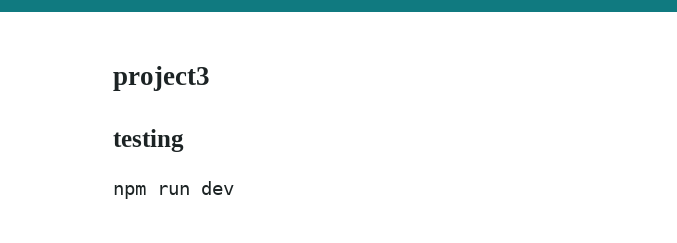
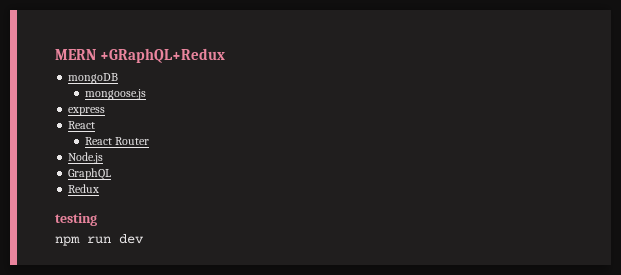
- project3
+ MERN +GRaphQL+Redux
+ mongoDB
+ mongoose.js
+ express
+ React
+ React Router
+ Node.js
+ GraphQL
+ Redux

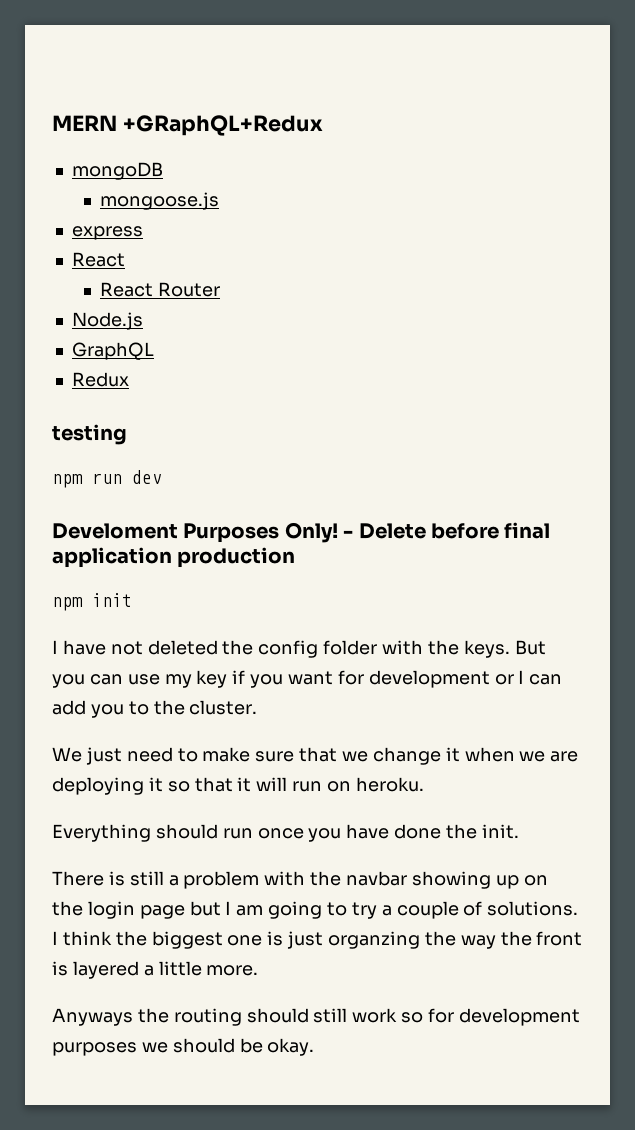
+ Develoment Purposes Only! - Delete before final application production
+ npm init
+ I have not deleted the config folder with the keys. But you can use my key if you want for development or I can add you to the cluster.
+ We just need to make sure that we change it when we are deploying it so that it will run on heroku.
+ Everything should run once you have done the init.
+ There is still a problem with the navbar showing up on the login page but I am going to try a couple of solutions. I think the biggest one is just organzing the way the front is layered a little more.
+ Anyways the routing should still work so for development purposes we should be okay.

